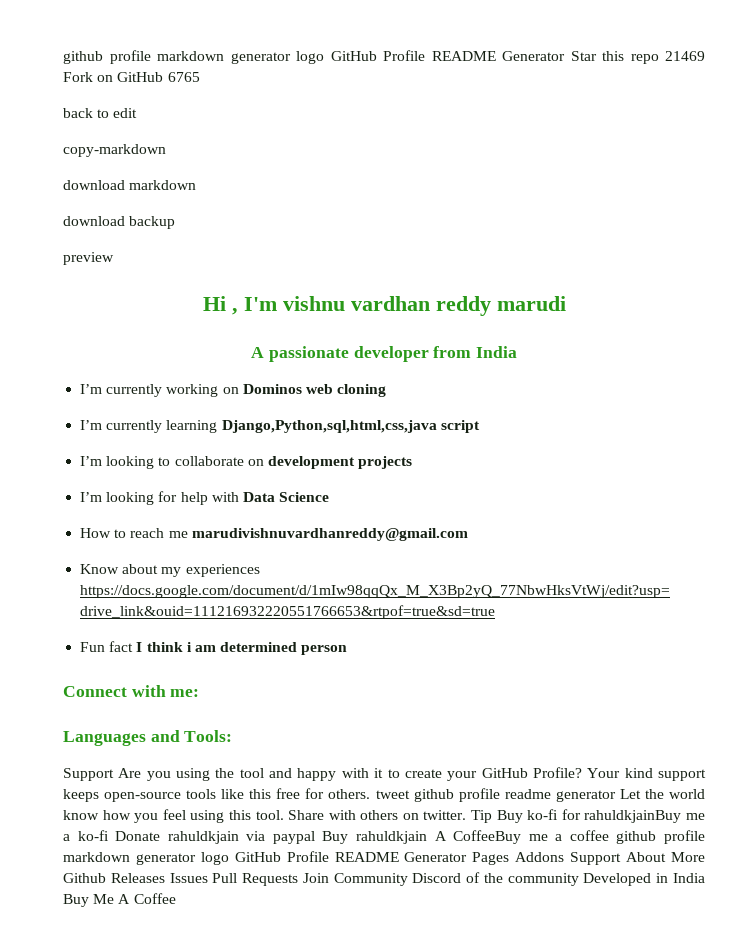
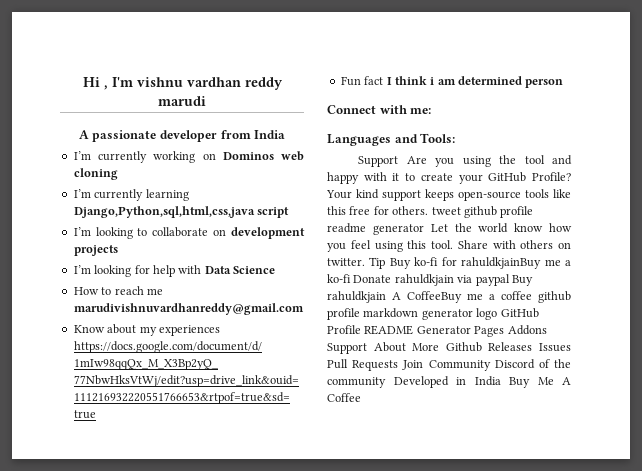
- github profile markdown generator logo GitHub Profile README Generator Star this repo 21469 Fork on GitHub 6765
- back to edit
- copy-markdown
- download markdown
- download backup
- preview

